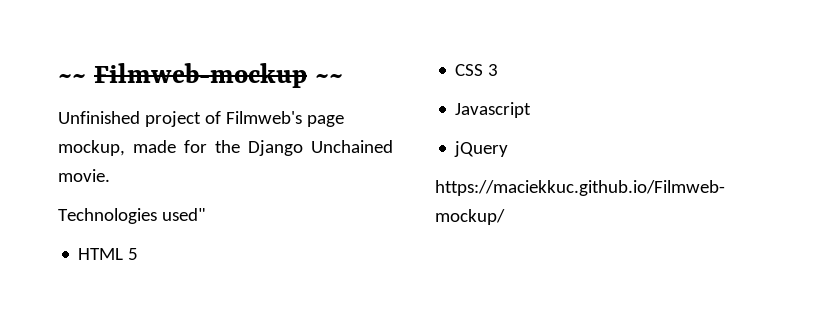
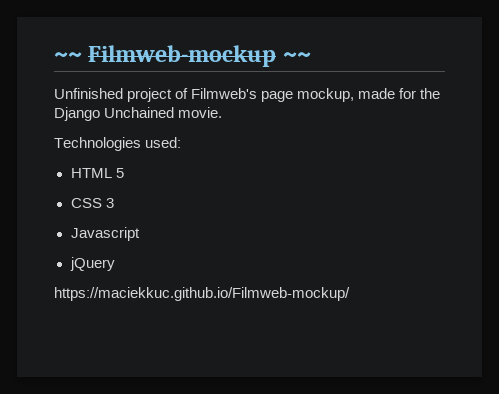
- Technologies used"
+ Technologies used:

